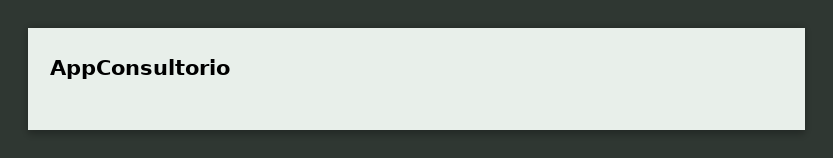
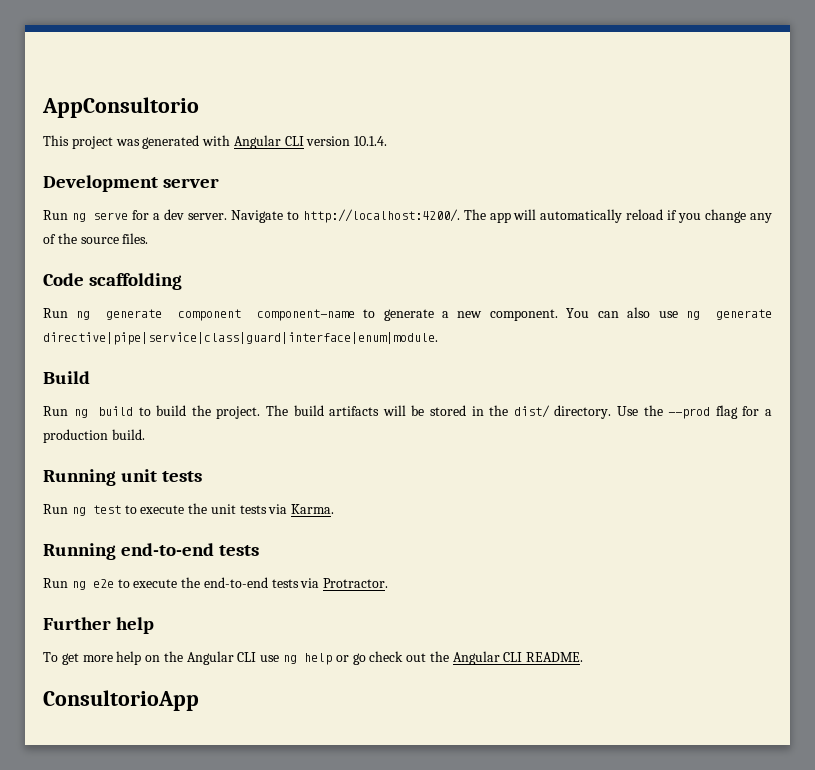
+ This project was generated with Angular CLI version 10.1.4.
+ Development server
+ Run ng serve for a dev server. Navigate to http://localhost:4200/. The app will automatically reload if you change any of the source files.
+ Code scaffolding
+ Run ng generate component component-name to generate a new component. You can also use ng generate directive|pipe|service|class|guard|interface|enum|module.
+ Build
+ Run ng build to build the project. The build artifacts will be stored in the dist/ directory. Use the --prod flag for a production build.
+ Running unit tests
+ Run ng test to execute the unit tests via Karma.
+ Running end-to-end tests
+ Run ng e2e to execute the end-to-end tests via Protractor.
+ Further help
+ To get more help on the Angular CLI use ng help or go check out the Angular CLI README.
+ ConsultorioApp

